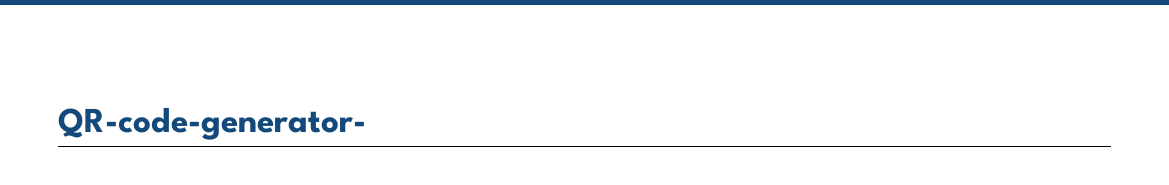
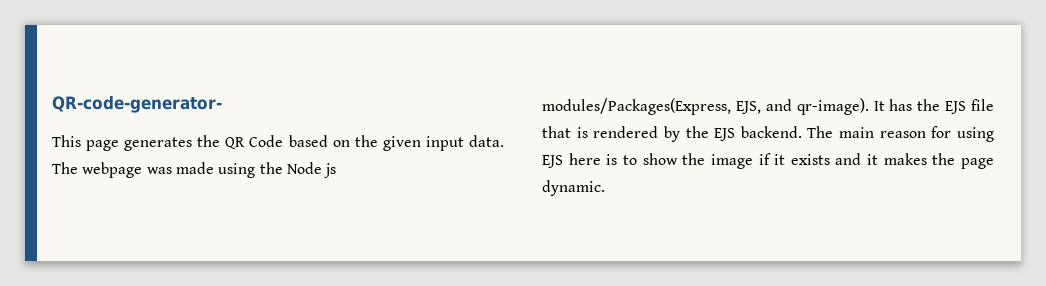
+ This page generates the QR Code based on the given input data. The webpage was made using the Node js modules/Packages(Express, EJS, and qr-image). It has the EJS file that is rendered by the EJS backend. The main reason for using EJS here is to show the image if it exists and it makes the page dynamic.

